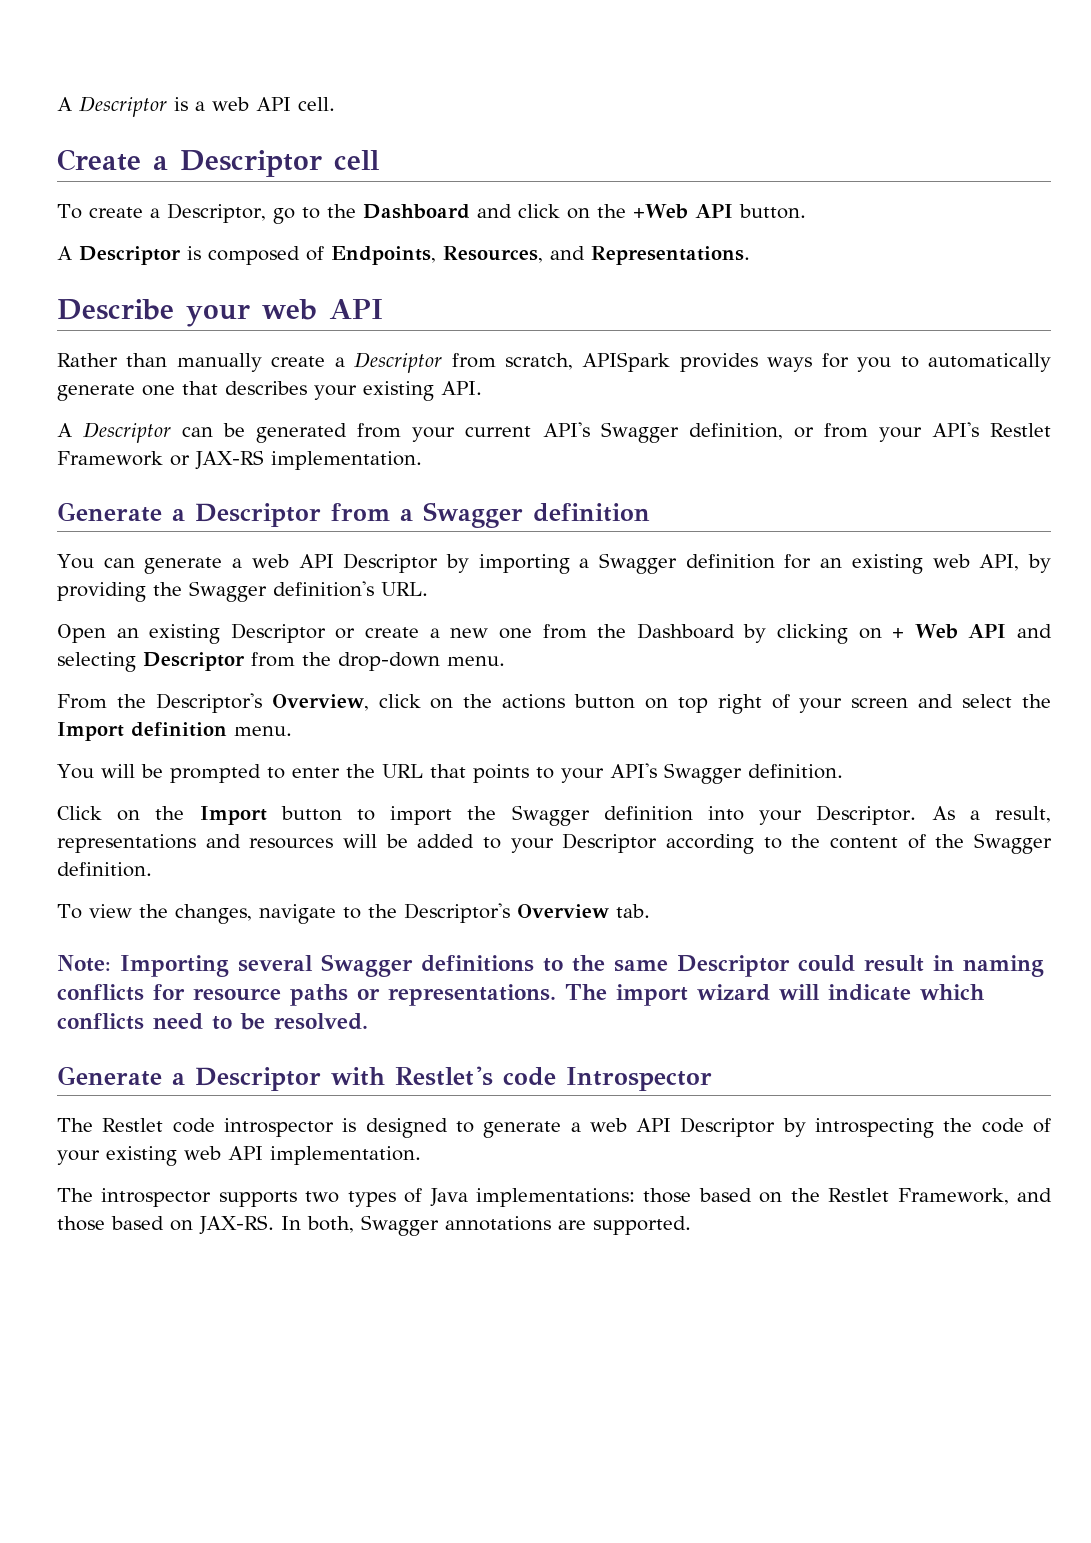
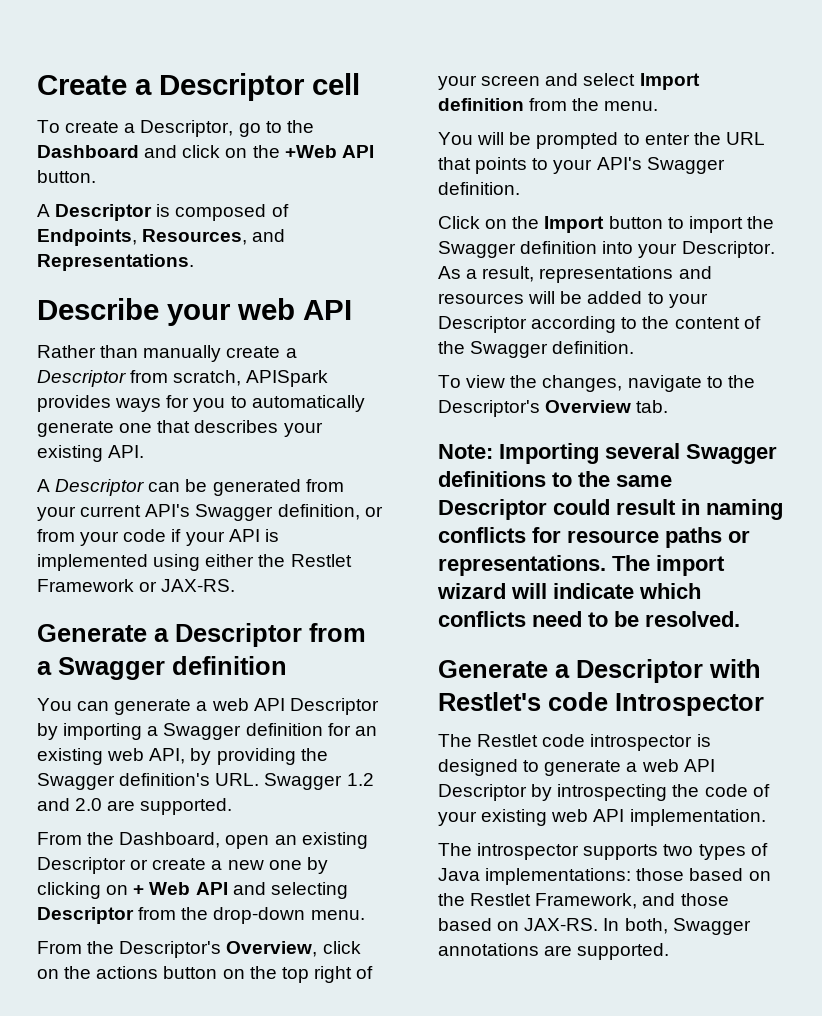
- A Descriptor is a web API cell.
- A Descriptor can be generated from your current API's Swagger definition, or from your API's Restlet Framework or JAX-RS implementation.
+ A Descriptor can be generated from your current API's Swagger definition, or from your code if your API is implemented using either the Restlet Framework or JAX-RS.
- You can generate a web API Descriptor by importing a Swagger definition for an existing web API, by providing the Swagger definition's URL.
- Open an existing Descriptor or create a new one from the Dashboard by clicking on + Web API and selecting Descriptor from the drop-down menu.
+ You can generate a web API Descriptor by importing a Swagger definition for an existing web API, by providing the Swagger definition's URL. Swagger 1.2 and 2.0 are supported.
+ From the Dashboard, open an existing Descriptor or create a new one by clicking on + Web API and selecting Descriptor from the drop-down menu.
- From the Descriptor's Overview, click on the actions button on top right of your screen and select the Import definition menu.
+ From the Descriptor's Overview, click on the actions button on the top right of your screen and select Import definition from the menu.

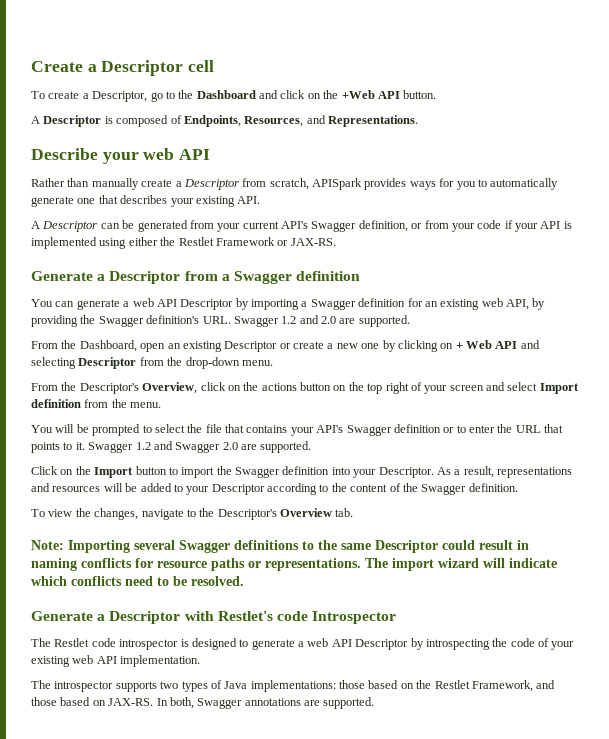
- You will be prompted to enter the URL that points to your API's Swagger definition.
+ You will be prompted to select the file that contains your API's Swagger definition or to enter the URL that points to it. Swagger 1.2 and Swagger 2.0 are supported.

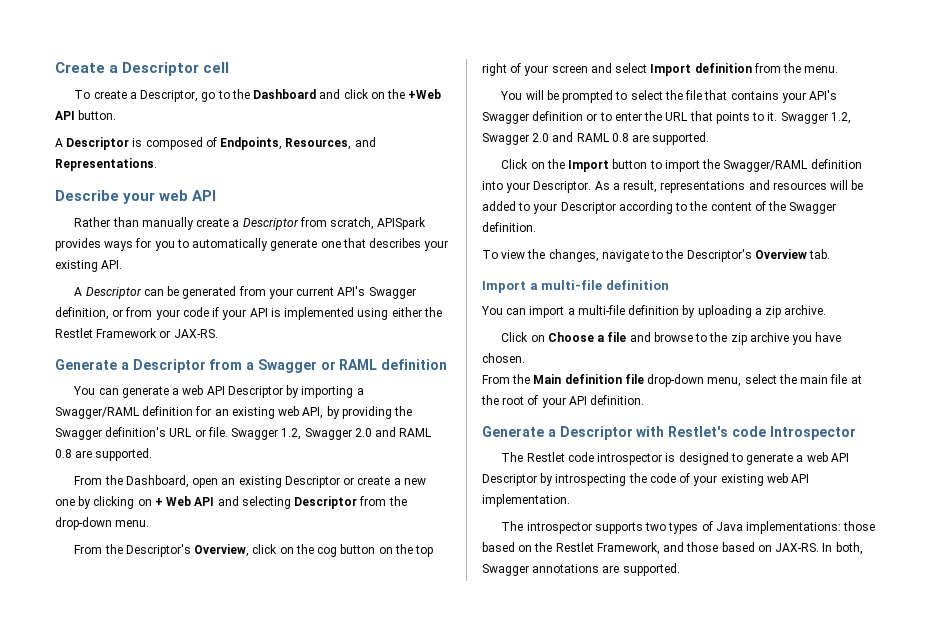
- Generate a Descriptor from a Swagger definition
+ Generate a Descriptor from a Swagger or RAML definition
- You can generate a web API Descriptor by importing a Swagger definition for an existing web API, by providing the Swagger definition's URL. Swagger 1.2 and 2.0 are supported.
+ You can generate a web API Descriptor by importing a Swagger/RAML definition for an existing web API, by providing the Swagger definition's URL or file. Swagger 1.2, Swagger 2.0 and RAML 0.8 are supported.
- From the Descriptor's Overview, click on the actions button on the top right of your screen and select Import definition from the menu.
+ From the Descriptor's Overview, click on the cog button on the top right of your screen and select Import definition from the menu.
- You will be prompted to select the file that contains your API's Swagger definition or to enter the URL that points to it. Swagger 1.2 and Swagger 2.0 are supported.
+ You will be prompted to select the file that contains your API's Swagger definition or to enter the URL that points to it. Swagger 1.2, Swagger 2.0 and RAML 0.8 are supported.
- Click on the Import button to import the Swagger definition into your Descriptor.
+ Click on the Import button to import the Swagger/RAML definition into your Descriptor.
- Note: Importing several Swagger definitions to the same Descriptor could result in naming conflicts for resource paths or representations. The import wizard will indicate which conflicts need to be resolved.
+ Import a multi-file definition
+ You can import a multi-file definition by uploading a zip archive.
+ Click on Choose a file and browse to the zip archive you have chosen.
+ From the Main definition file drop-down menu, select the main file at the root of your API definition.

